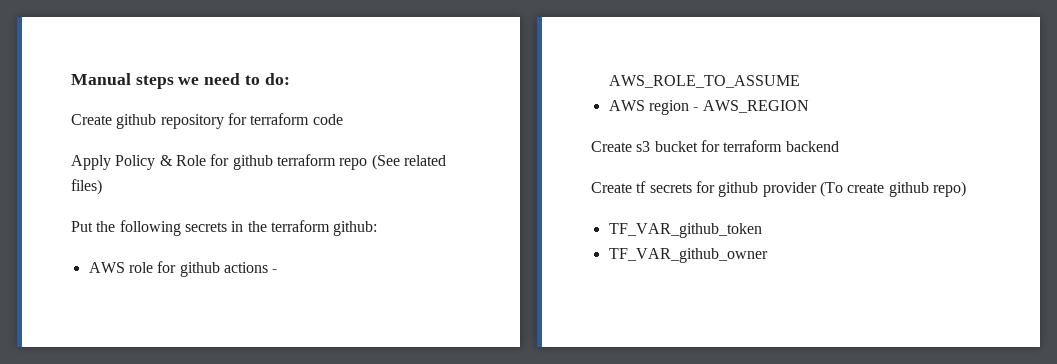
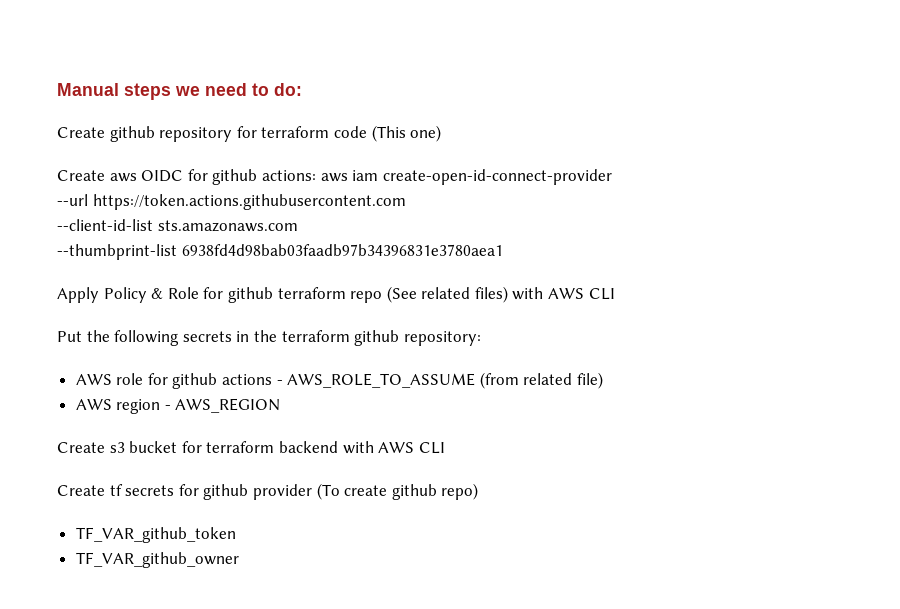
- Create github repository for terraform code
+ Create github repository for terraform code (This one)
+ Create aws OIDC for github actions: aws iam create-open-id-connect-provider
+ --url https://token.actions.githubusercontent.com
+ --client-id-list sts.amazonaws.com
+ --thumbprint-list 6938fd4d98bab03faadb97b34396831e3780aea1
- Apply Policy & Role for github terraform repo (See related files)
+ Apply Policy & Role for github terraform repo (See related files) with AWS CLI
- Put the following secrets in the terraform github:
+ Put the following secrets in the terraform github repository:
- AWS role for github actions - AWS_ROLE_TO_ASSUME
+ AWS role for github actions - AWS_ROLE_TO_ASSUME (from related file)
- Create s3 bucket for terraform backend
+ Create s3 bucket for terraform backend with AWS CLI

